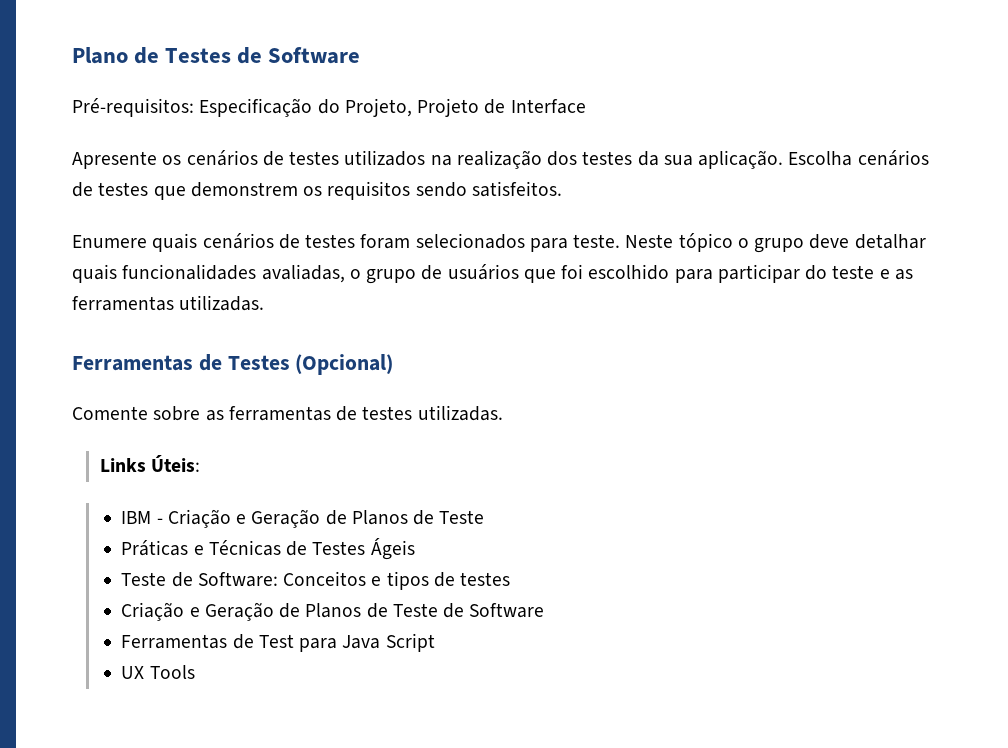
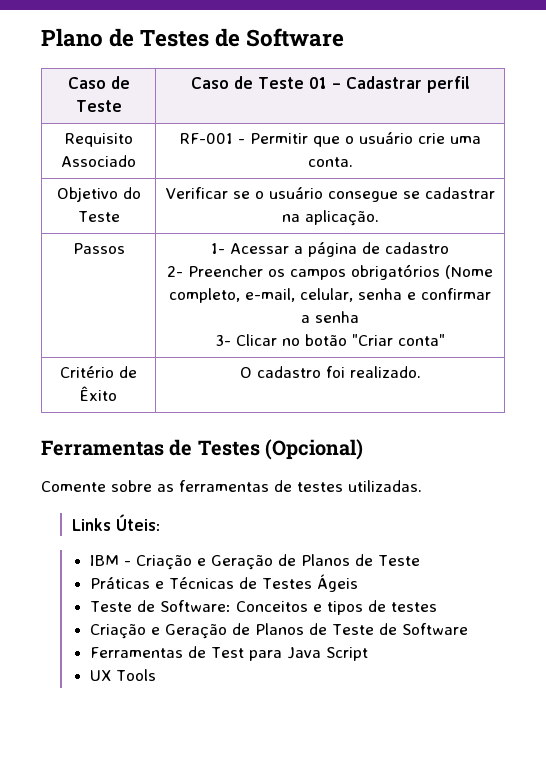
- Pré-requisitos: Especificação do Projeto, Projeto de Interface
- Apresente os cenários de testes utilizados na realização dos testes da sua aplicação. Escolha cenários de testes que demonstrem os requisitos sendo satisfeitos.
- Enumere quais cenários de testes foram selecionados para teste. Neste tópico o grupo deve detalhar quais funcionalidades avaliadas, o grupo de usuários que foi escolhido para participar do teste e as ferramentas utilizadas.
+ Caso de Teste | Caso de Teste 01 – Cadastrar perfil
+ Requisito Associado | RF-001 - Permitir que o usuário crie uma conta.
+ Objetivo do Teste | Verificar se o usuário consegue se cadastrar na aplicação.
+ Passos | 1- Acessar a página de cadastro
+ 2- Preencher os campos obrigatórios (Nome completo, e-mail, celular, senha e confirmar a senha
+ 3- Clicar no botão "Criar conta"
+ Critério de Êxito | O cadastro foi realizado.

